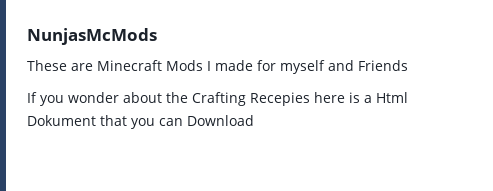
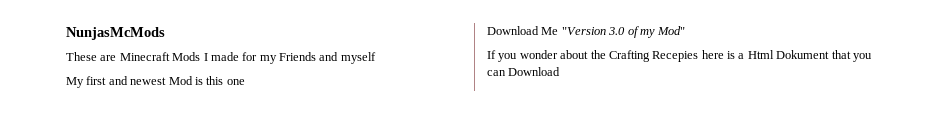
- These are Minecraft Mods I made for myself and Friends
+ These are Minecraft Mods I made for my Friends and myself
+ My first and newest Mod is this one
+ Download Me "Version 3.0 of my Mod"

